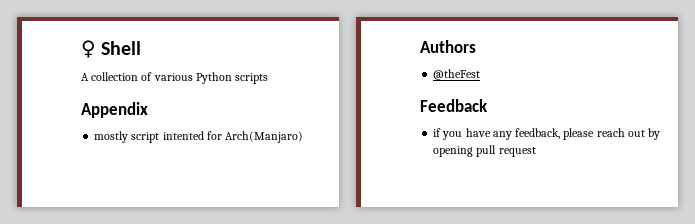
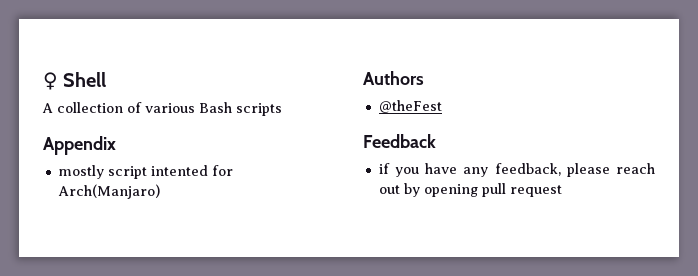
- A collection of various Python scripts
+ A collection of various Bash scripts

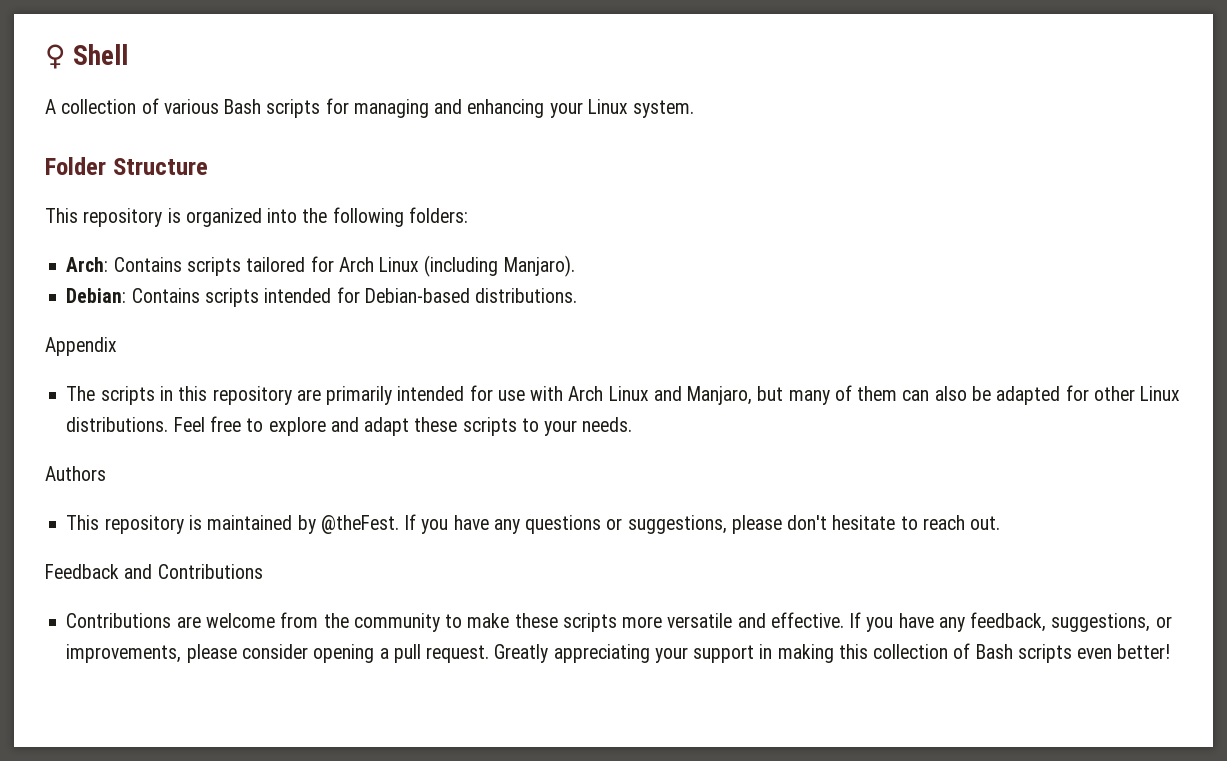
- A collection of various Bash scripts
+ A collection of various Bash scripts for managing and enhancing your Linux system.
+ Folder Structure
+ This repository is organized into the following folders:
+ Arch: Contains scripts tailored for Arch Linux (including Manjaro).
+ Debian: Contains scripts intended for Debian-based distributions.
  Appendix
- mostly script intented for Arch(Manjaro)
+ The scripts in this repository are primarily intended for use with Arch Linux and Manjaro, but many of them can also be adapted for other Linux distributions. Feel free to explore and adapt these scripts to your needs.
  Authors
- @theFest
- Feedback
- if you have any feedback, please reach out by opening pull request
+ This repository is maintained by @theFest. If you have any questions or suggestions, please don't hesitate to reach out.
+ Feedback and Contributions
+ Contributions are welcome from the community to make these scripts more versatile and effective. If you have any feedback, suggestions, or improvements, please consider opening a pull request. Greatly appreciating your support in making this collection of Bash scripts even better!

